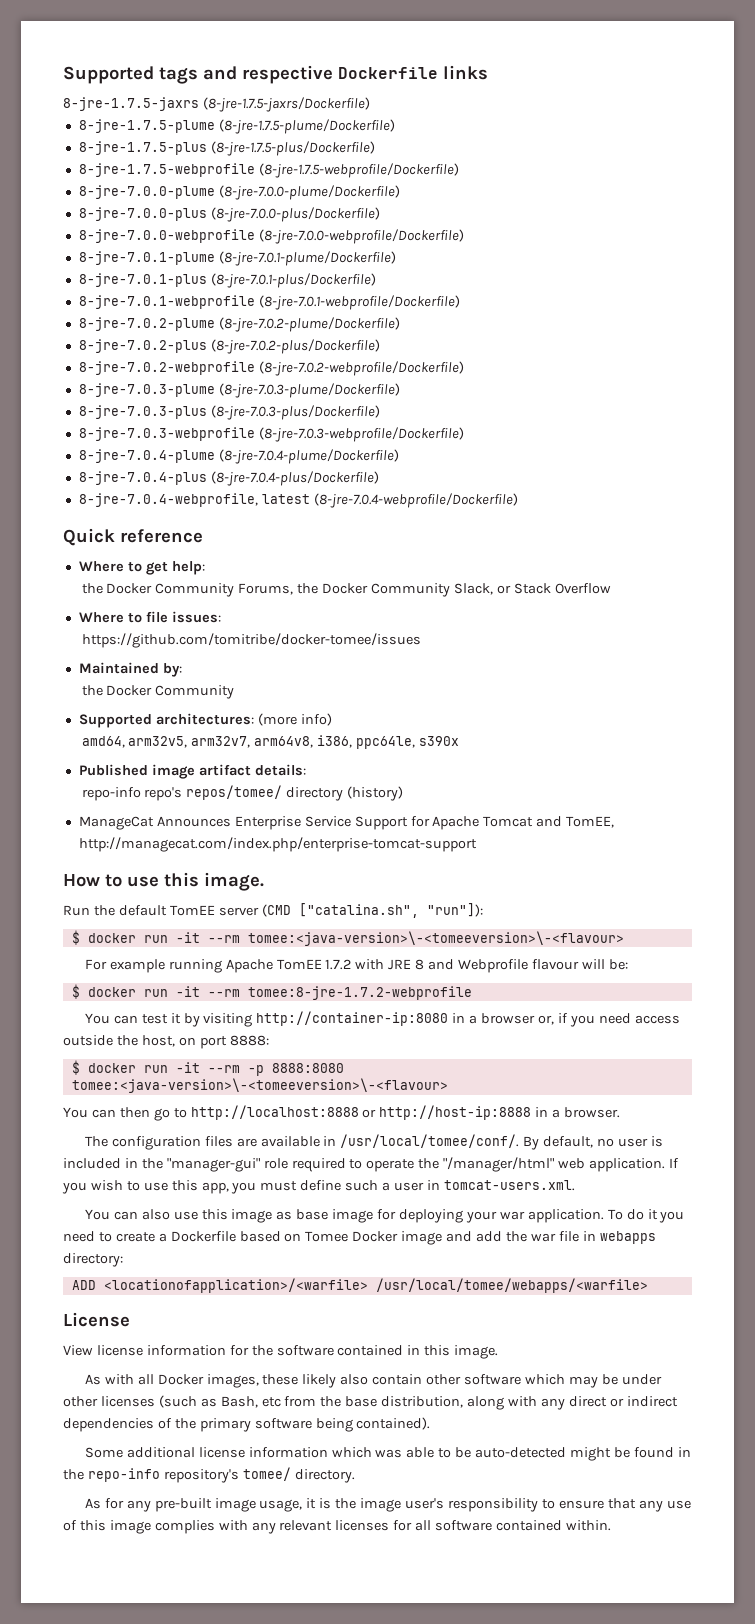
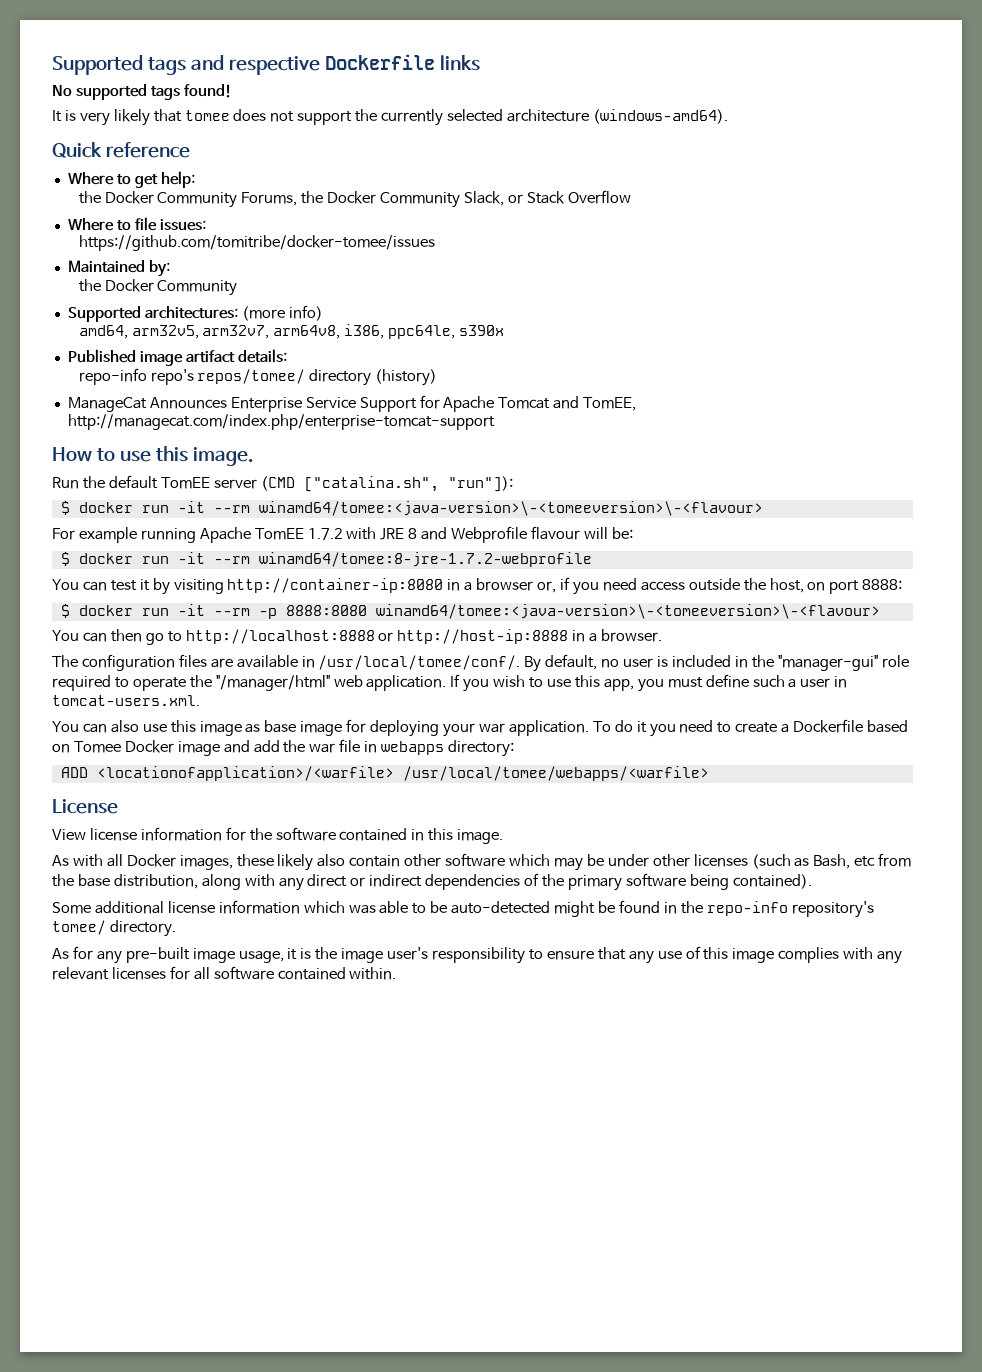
- 8-jre-1.7.5-jaxrs (8-jre-1.7.5-jaxrs/Dockerfile)
- 8-jre-1.7.5-plume (8-jre-1.7.5-plume/Dockerfile)
- 8-jre-1.7.5-plus (8-jre-1.7.5-plus/Dockerfile)
- 8-jre-1.7.5-webprofile (8-jre-1.7.5-webprofile/Dockerfile)
- 8-jre-7.0.0-plume (8-jre-7.0.0-plume/Dockerfile)
- 8-jre-7.0.0-plus (8-jre-7.0.0-plus/Dockerfile)
- 8-jre-7.0.0-webprofile (8-jre-7.0.0-webprofile/Dockerfile)
- 8-jre-7.0.1-plume (8-jre-7.0.1-plume/Dockerfile)
- 8-jre-7.0.1-plus (8-jre-7.0.1-plus/Dockerfile)
- 8-jre-7.0.1-webprofile (8-jre-7.0.1-webprofile/Dockerfile)
- 8-jre-7.0.2-plume (8-jre-7.0.2-plume/Dockerfile)
- 8-jre-7.0.2-plus (8-jre-7.0.2-plus/Dockerfile)
- 8-jre-7.0.2-webprofile (8-jre-7.0.2-webprofile/Dockerfile)
- 8-jre-7.0.3-plume (8-jre-7.0.3-plume/Dockerfile)
- 8-jre-7.0.3-plus (8-jre-7.0.3-plus/Dockerfile)
- 8-jre-7.0.3-webprofile (8-jre-7.0.3-webprofile/Dockerfile)
- 8-jre-7.0.4-plume (8-jre-7.0.4-plume/Dockerfile)
- 8-jre-7.0.4-plus (8-jre-7.0.4-plus/Dockerfile)
- 8-jre-7.0.4-webprofile, latest (8-jre-7.0.4-webprofile/Dockerfile)
+ No supported tags found!
+ It is very likely that tomee does not support the currently selected architecture (windows-amd64).
- $ docker run -it --rm tomee:<java-version>\-<tomeeversion>\-<flavour>
+ $ docker run -it --rm winamd64/tomee:<java-version>\-<tomeeversion>\-<flavour>
- $ docker run -it --rm tomee:8-jre-1.7.2-webprofile
+ $ docker run -it --rm winamd64/tomee:8-jre-1.7.2-webprofile
- $ docker run -it --rm -p 8888:8080 tomee:<java-version>\-<tomeeversion>\-<flavour>
+ $ docker run -it --rm -p 8888:8080 winamd64/tomee:<java-version>\-<tomeeversion>\-<flavour>

